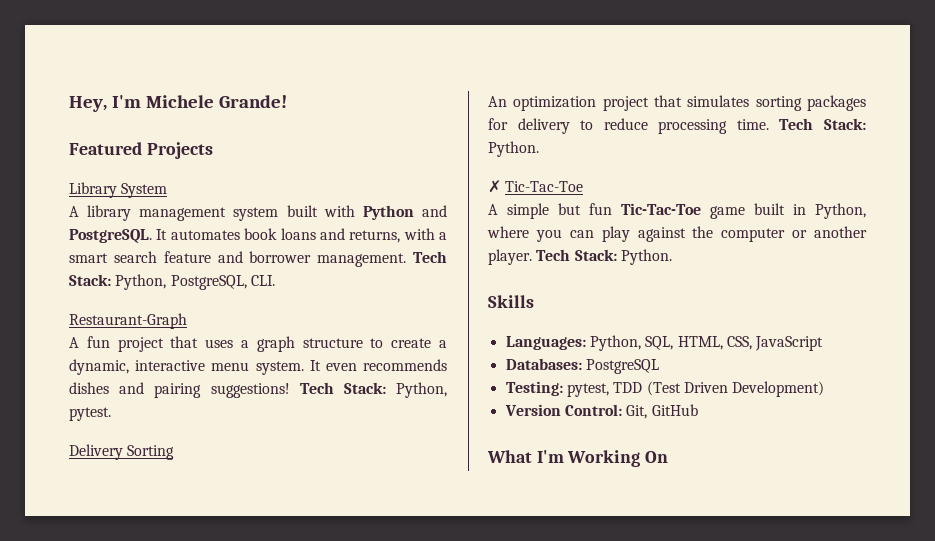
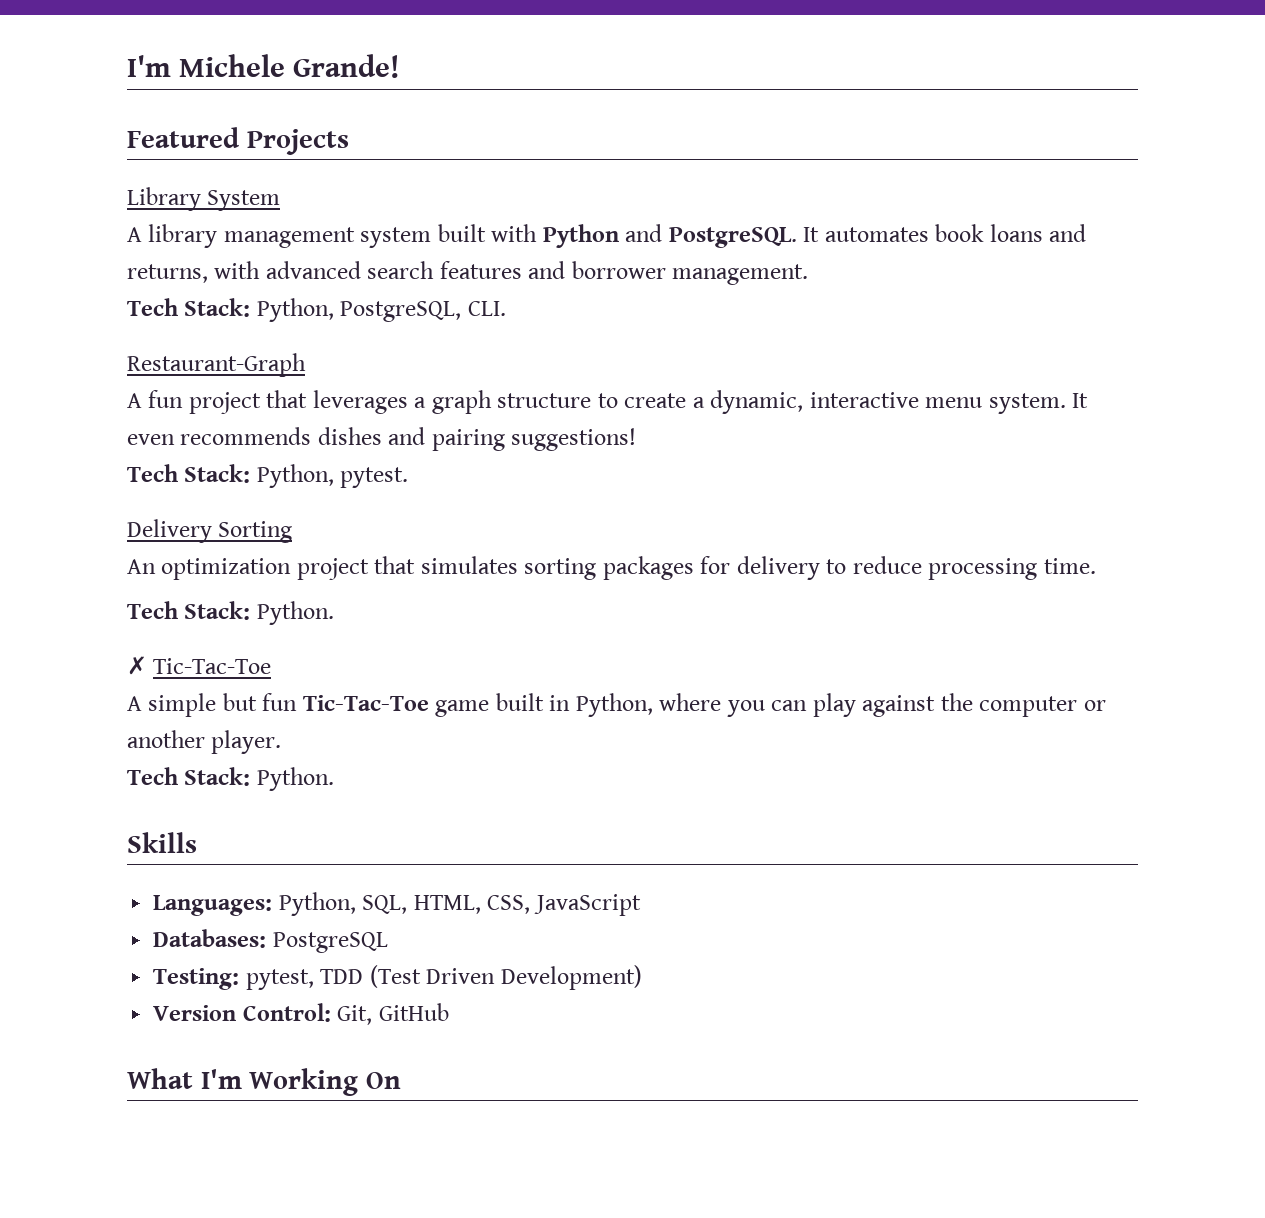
- Hey, I'm Michele Grande!
+ I'm Michele Grande!
- It automates book loans and returns, with a smart search feature and borrower management. Tech Stack: Python, PostgreSQL, CLI.
+ It automates book loans and returns, with advanced search features and borrower management.
+ Tech Stack: Python, PostgreSQL, CLI.
- A fun project that uses a graph structure to create a dynamic, interactive menu system.
+ A fun project that leverages a graph structure to create a dynamic, interactive menu system.
- It even recommends dishes and pairing suggestions! Tech Stack: Python, pytest.
+ It even recommends dishes and pairing suggestions!
+ Tech Stack: Python, pytest.
- An optimization project that simulates sorting packages for delivery to reduce processing time. Tech Stack: Python.
+ An optimization project that simulates sorting packages for delivery to reduce processing time.
+ Tech Stack: Python.
- A simple but fun Tic-Tac-Toe game built in Python, where you can play against the computer or another player. Tech Stack: Python.
+ A simple but fun Tic-Tac-Toe game built in Python, where you can play against the computer or another player.
+ Tech Stack: Python.

